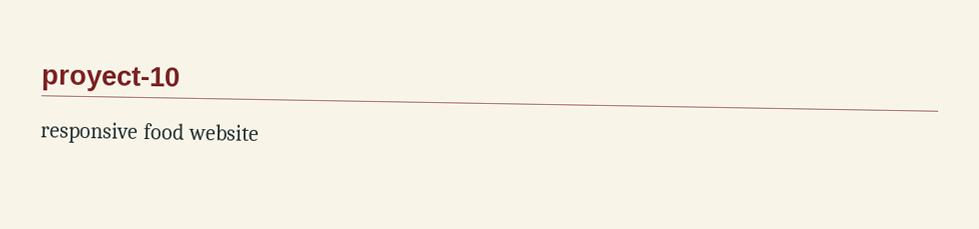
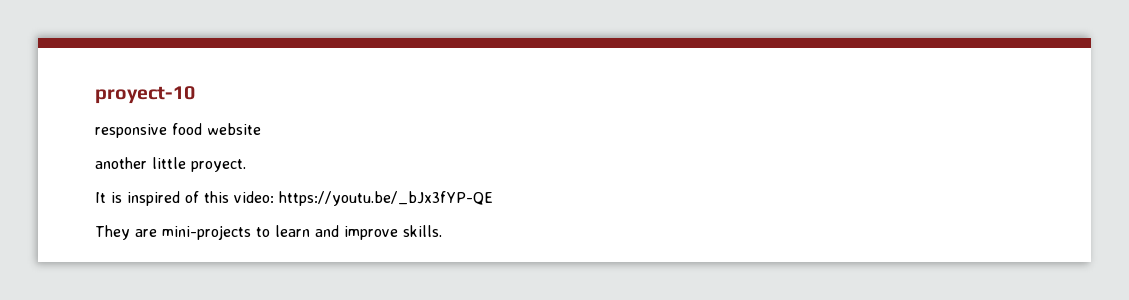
+ another little proyect.
+ It is inspired of this video: https://youtu.be/_bJx3fYP-QE
+ They are mini-projects to learn and improve skills.

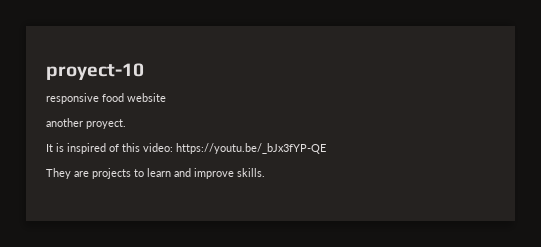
- another little proyect.
+ another proyect.
- They are mini-projects to learn and improve skills.
+ They are projects to learn and improve skills.

